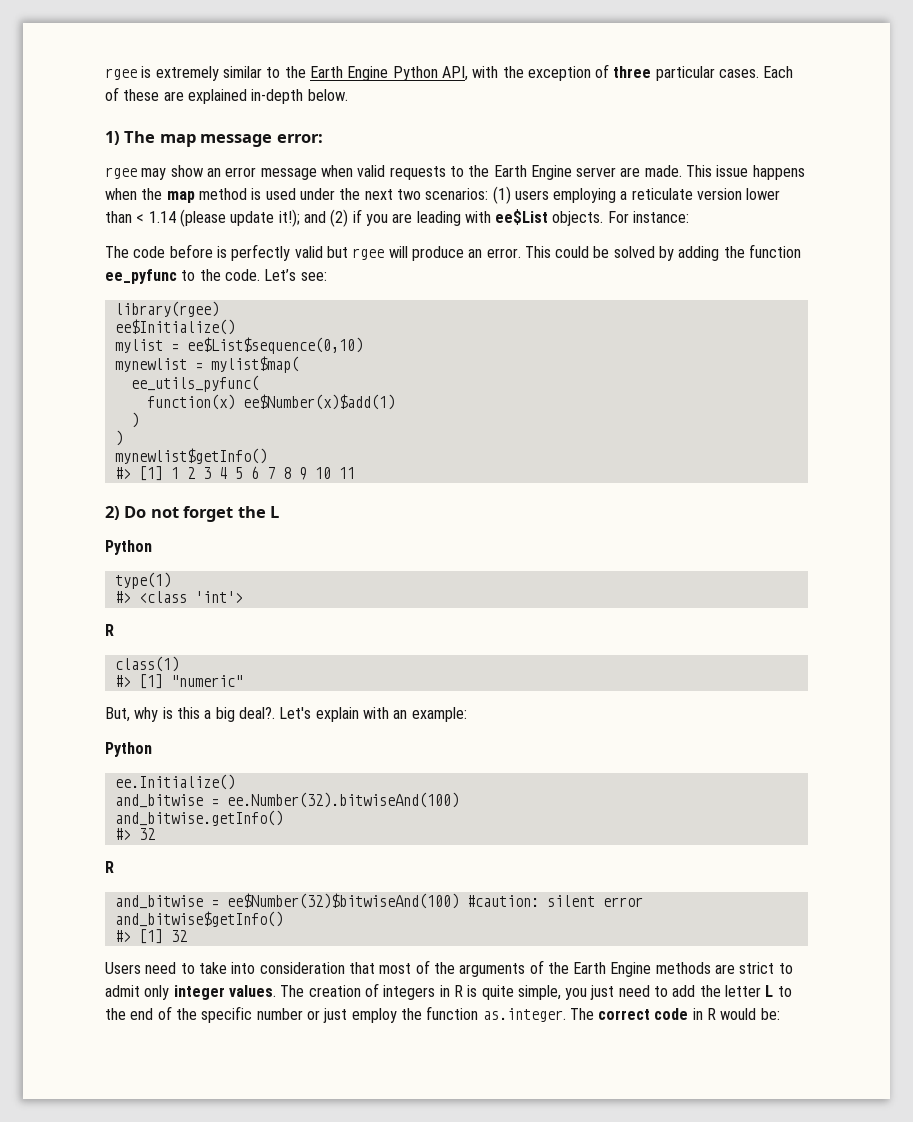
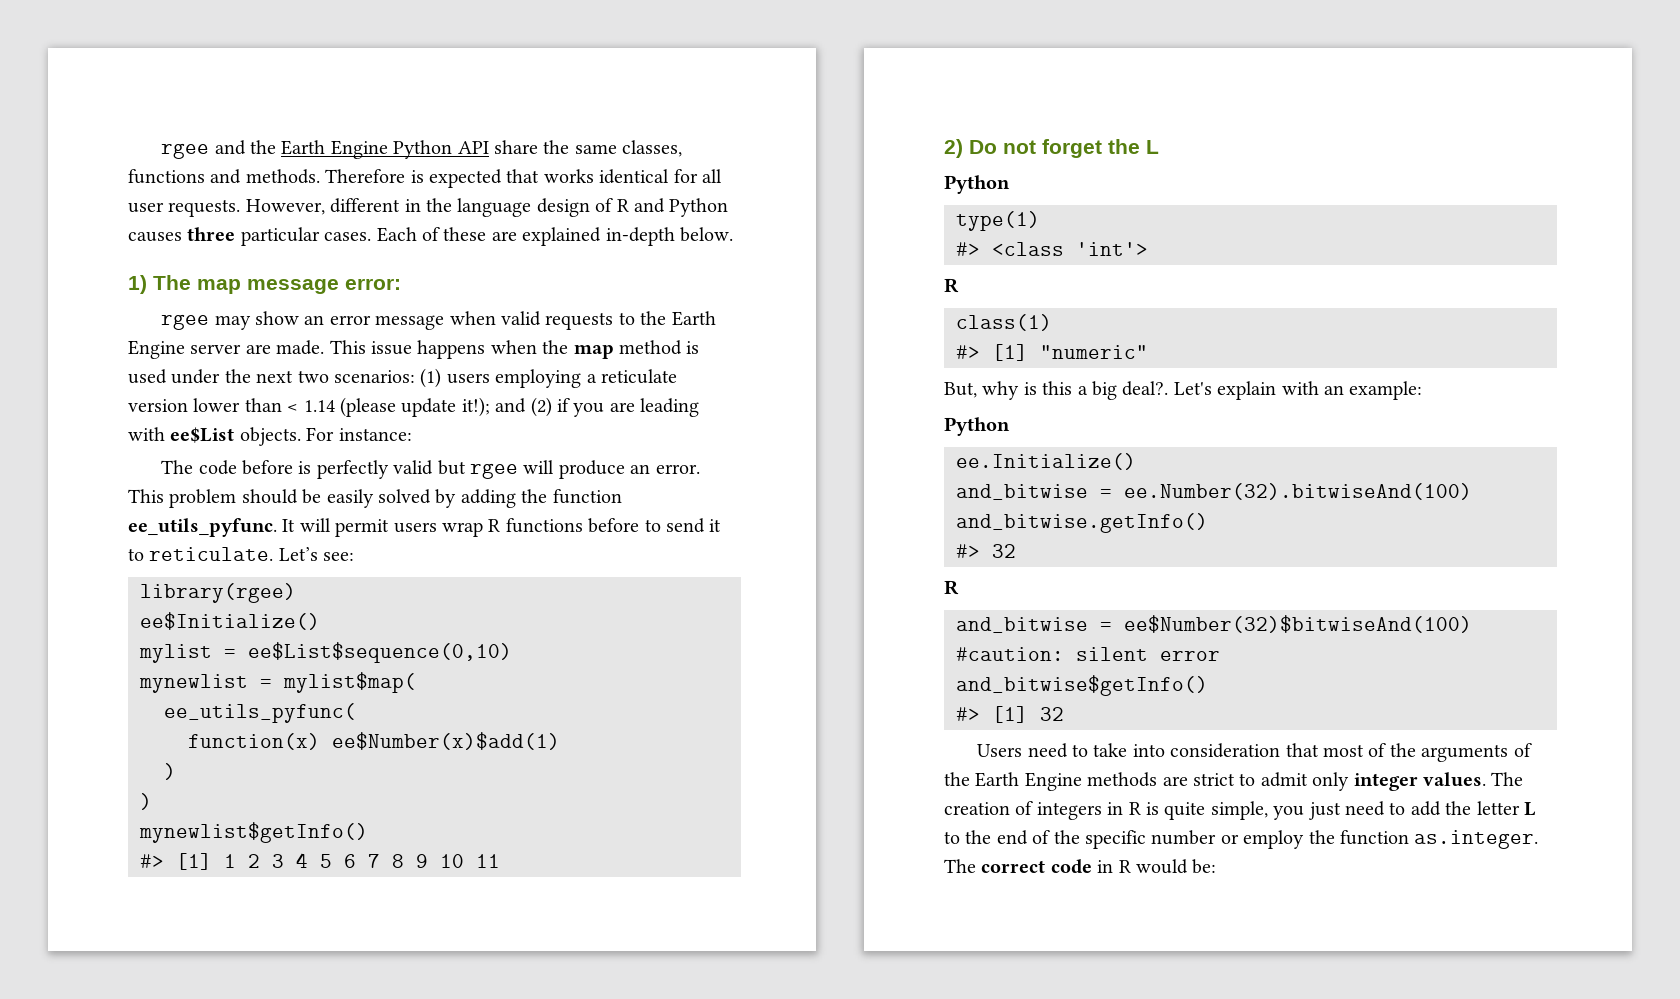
- rgee is extremely similar to the Earth Engine Python API, with the exception of three particular cases.
+ rgee and the Earth Engine Python API share the same classes, functions and methods. Therefore is expected that works identical for all user requests. However, different in the language design of R and Python causes three particular cases.
- This could be solved by adding the function ee_pyfunc to the code.
+ This problem should be easily solved by adding the function ee_utils_pyfunc. It will permit users wrap R functions before to send it to reticulate.
- The creation of integers in R is quite simple, you just need to add the letter L to the end of the specific number or just employ the function as.integer. The correct code in R would be:
+ The creation of integers in R is quite simple, you just need to add the letter L to the end of the specific number or employ the function as.integer. The correct code in R would be:

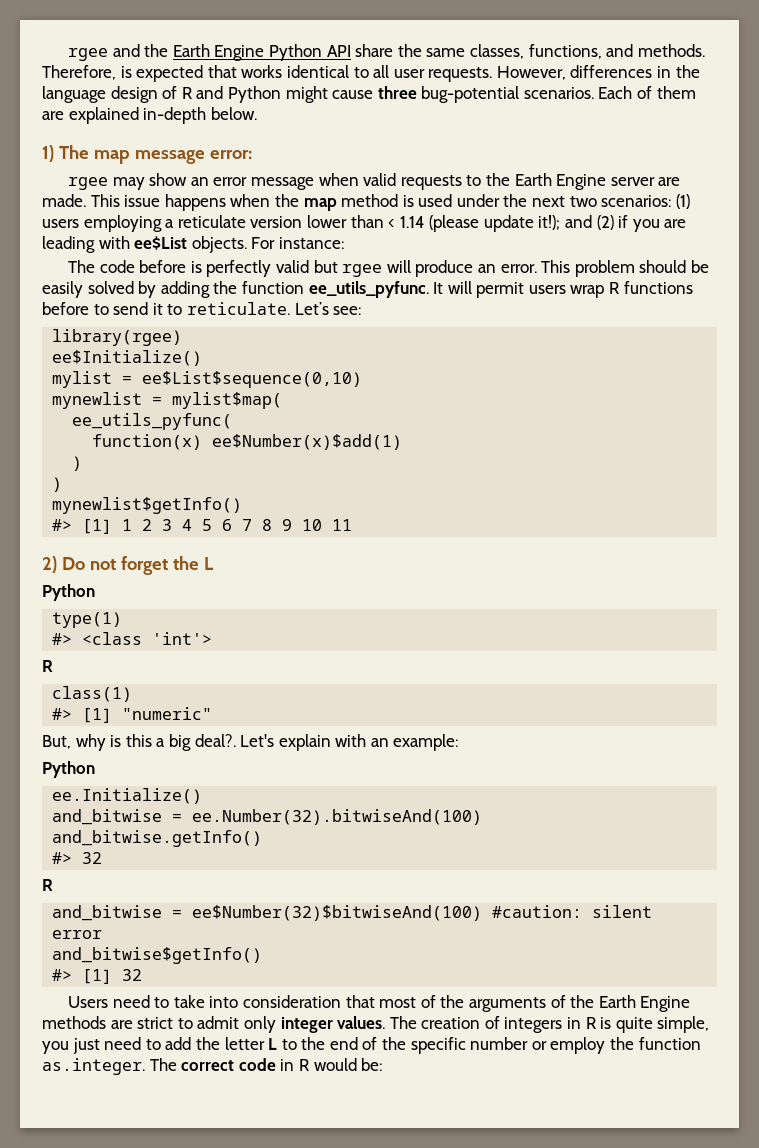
- rgee and the Earth Engine Python API share the same classes, functions and methods.
+ rgee and the Earth Engine Python API share the same classes, functions, and methods.
- Therefore is expected that works identical for all user requests.
+ Therefore, is expected that works identical to all user requests.
- However, different in the language design of R and Python causes three particular cases.
+ However, differences in the language design of R and Python might cause three bug-potential scenarios.
- Each of these are explained in-depth below.
+ Each of them are explained in-depth below.

